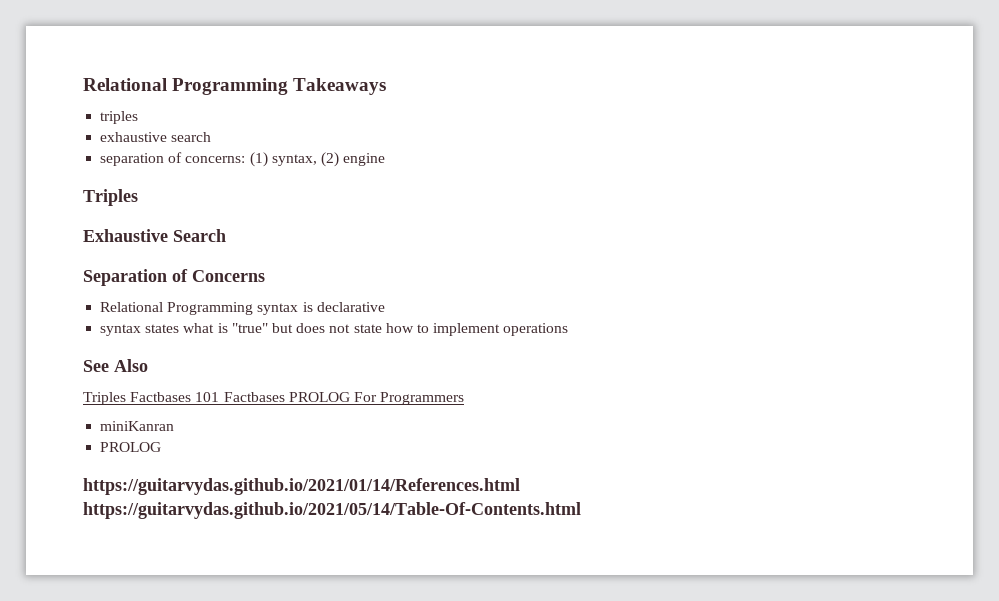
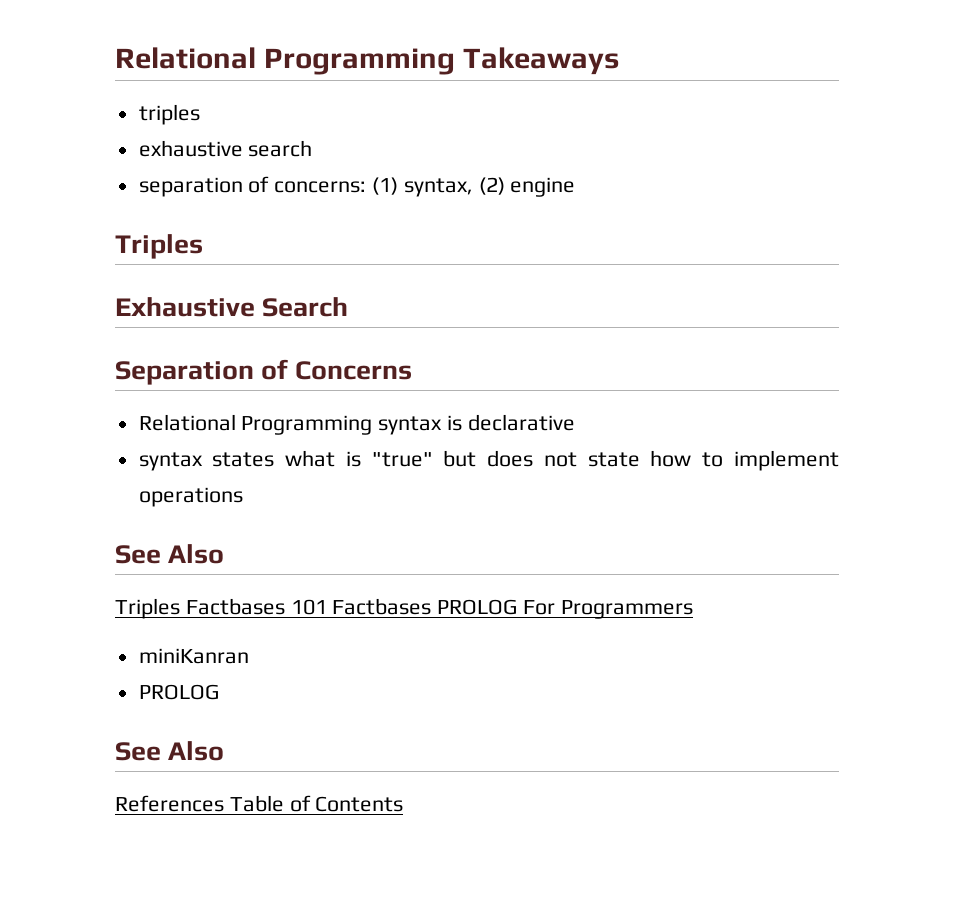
  miniKanran
  PROLOG
- https://guitarvydas.github.io/2021/01/14/References.html https://guitarvydas.github.io/2021/05/14/Table-Of-Contents.html
+ See Also
+ References Table of Contents

